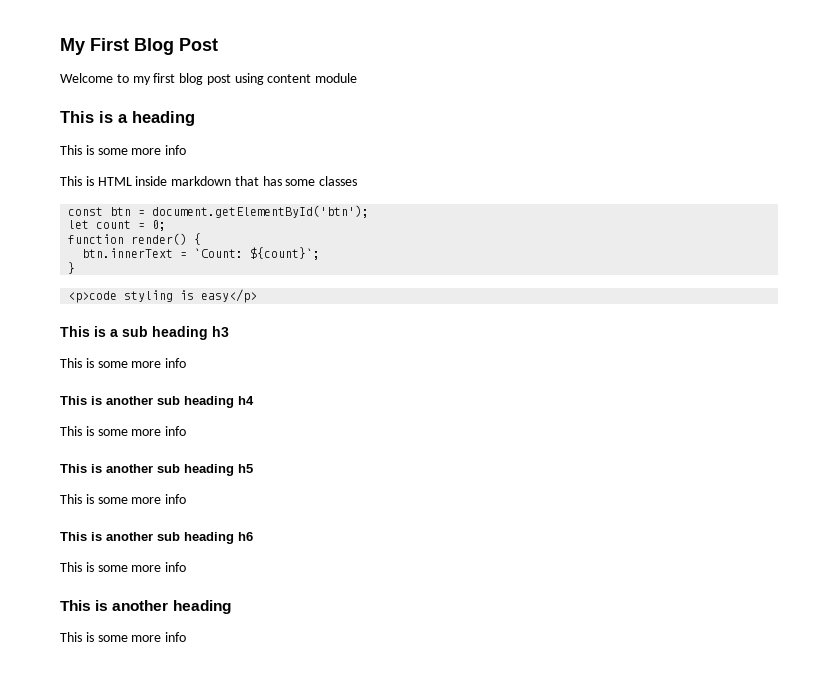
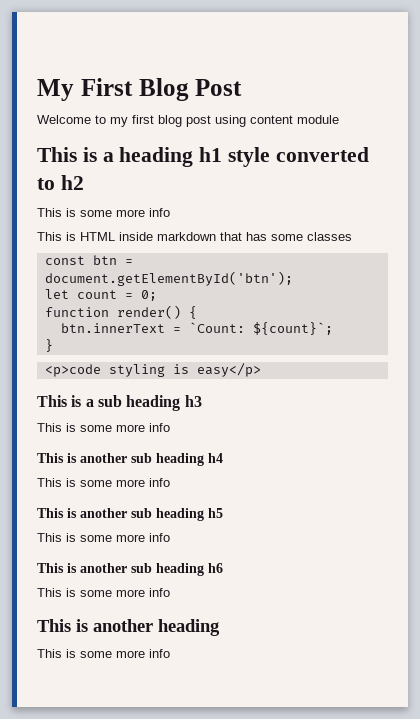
- This is a heading
+ This is a heading h1 style converted to h2

